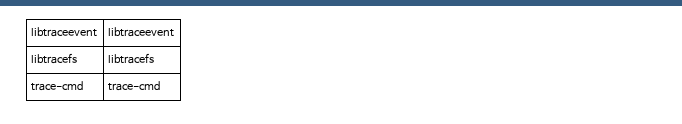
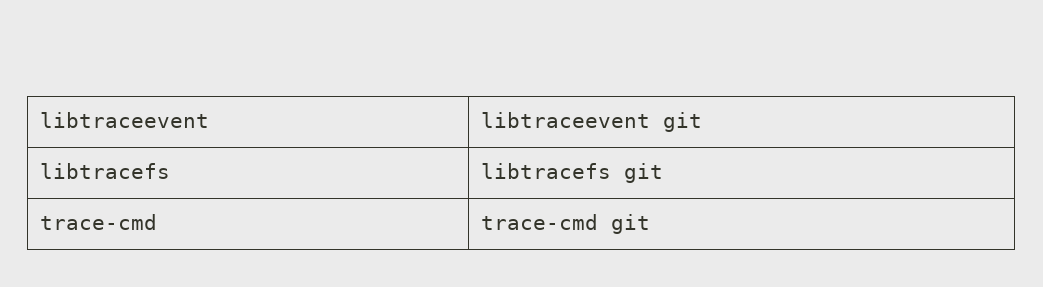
- libtraceevent | libtraceevent
+ libtraceevent | libtraceevent git
- libtracefs | libtracefs
+ libtracefs | libtracefs git
- trace-cmd | trace-cmd
+ trace-cmd | trace-cmd git

